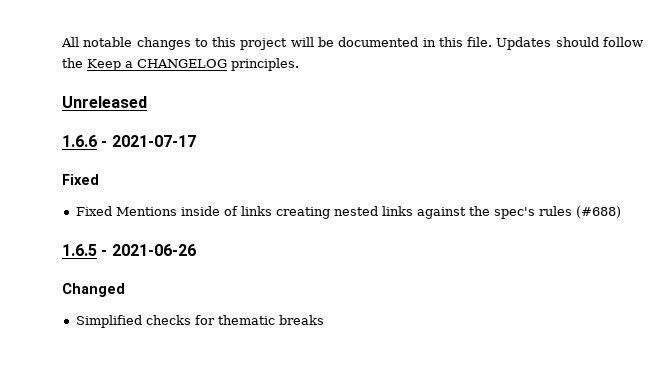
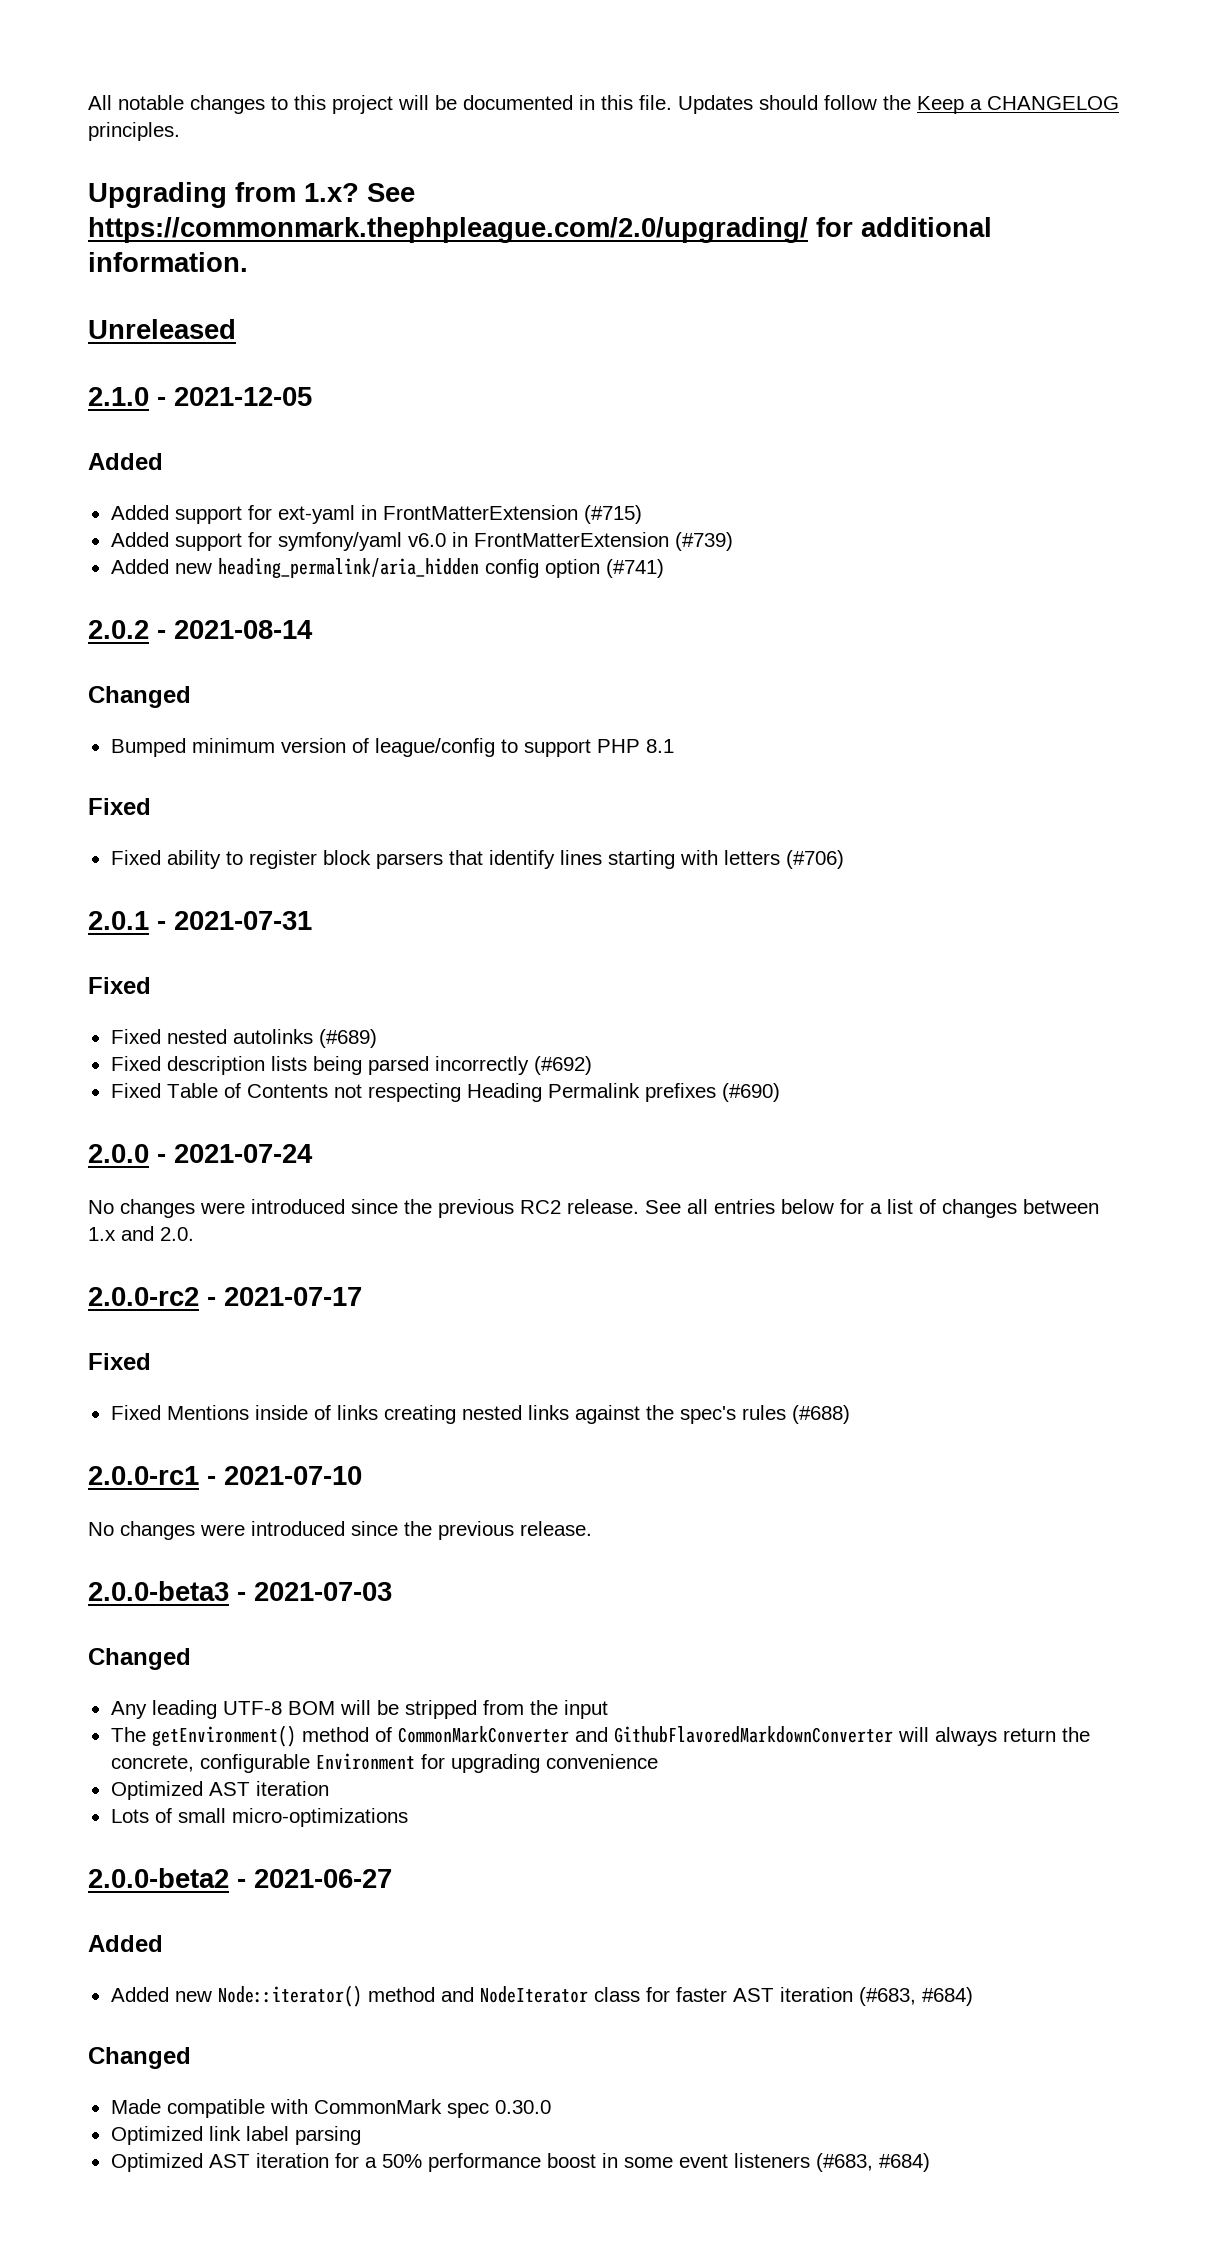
+ Upgrading from 1.x? See https://commonmark.thephpleague.com/2.0/upgrading/ for additional information.
  Unreleased
- 1.6.6 - 2021-07-17
+ 2.1.0 - 2021-12-05
+ Added
+ Added support for ext-yaml in FrontMatterExtension (#715)
+ Added support for symfony/yaml v6.0 in FrontMatterExtension (#739)
+ Added new heading_permalink/aria_hidden config option (#741)
+ 2.0.2 - 2021-08-14
+ Changed
+ Bumped minimum version of league/config to support PHP 8.1
+ Fixed
+ Fixed ability to register block parsers that identify lines starting with letters (#706)
+ 2.0.1 - 2021-07-31
+ Fixed
+ Fixed nested autolinks (#689)
+ Fixed description lists being parsed incorrectly (#692)
+ Fixed Table of Contents not respecting Heading Permalink prefixes (#690)
+ 2.0.0 - 2021-07-24
+ No changes were introduced since the previous RC2 release. See all entries below for a list of changes between 1.x and 2.0.
+ 2.0.0-rc2 - 2021-07-17
- 1.6.5 - 2021-06-26
+ 2.0.0-rc1 - 2021-07-10
+ No changes were introduced since the previous release.
+ 2.0.0-beta3 - 2021-07-03
  Changed
- Simplified checks for thematic breaks
+ Any leading UTF-8 BOM will be stripped from the input
+ The getEnvironment() method of CommonMarkConverter and GithubFlavoredMarkdownConverter will always return the concrete, configurable Environment for upgrading convenience
+ Optimized AST iteration
+ Lots of small micro-optimizations
+ 2.0.0-beta2 - 2021-06-27
+ Added
+ Added new Node::iterator() method and NodeIterator class for faster AST iteration (#683, #684)
+ Changed
+ Made compatible with CommonMark spec 0.30.0
+ Optimized link label parsing
+ Optimized AST iteration for a 50% performance boost in some event listeners (#683, #684)

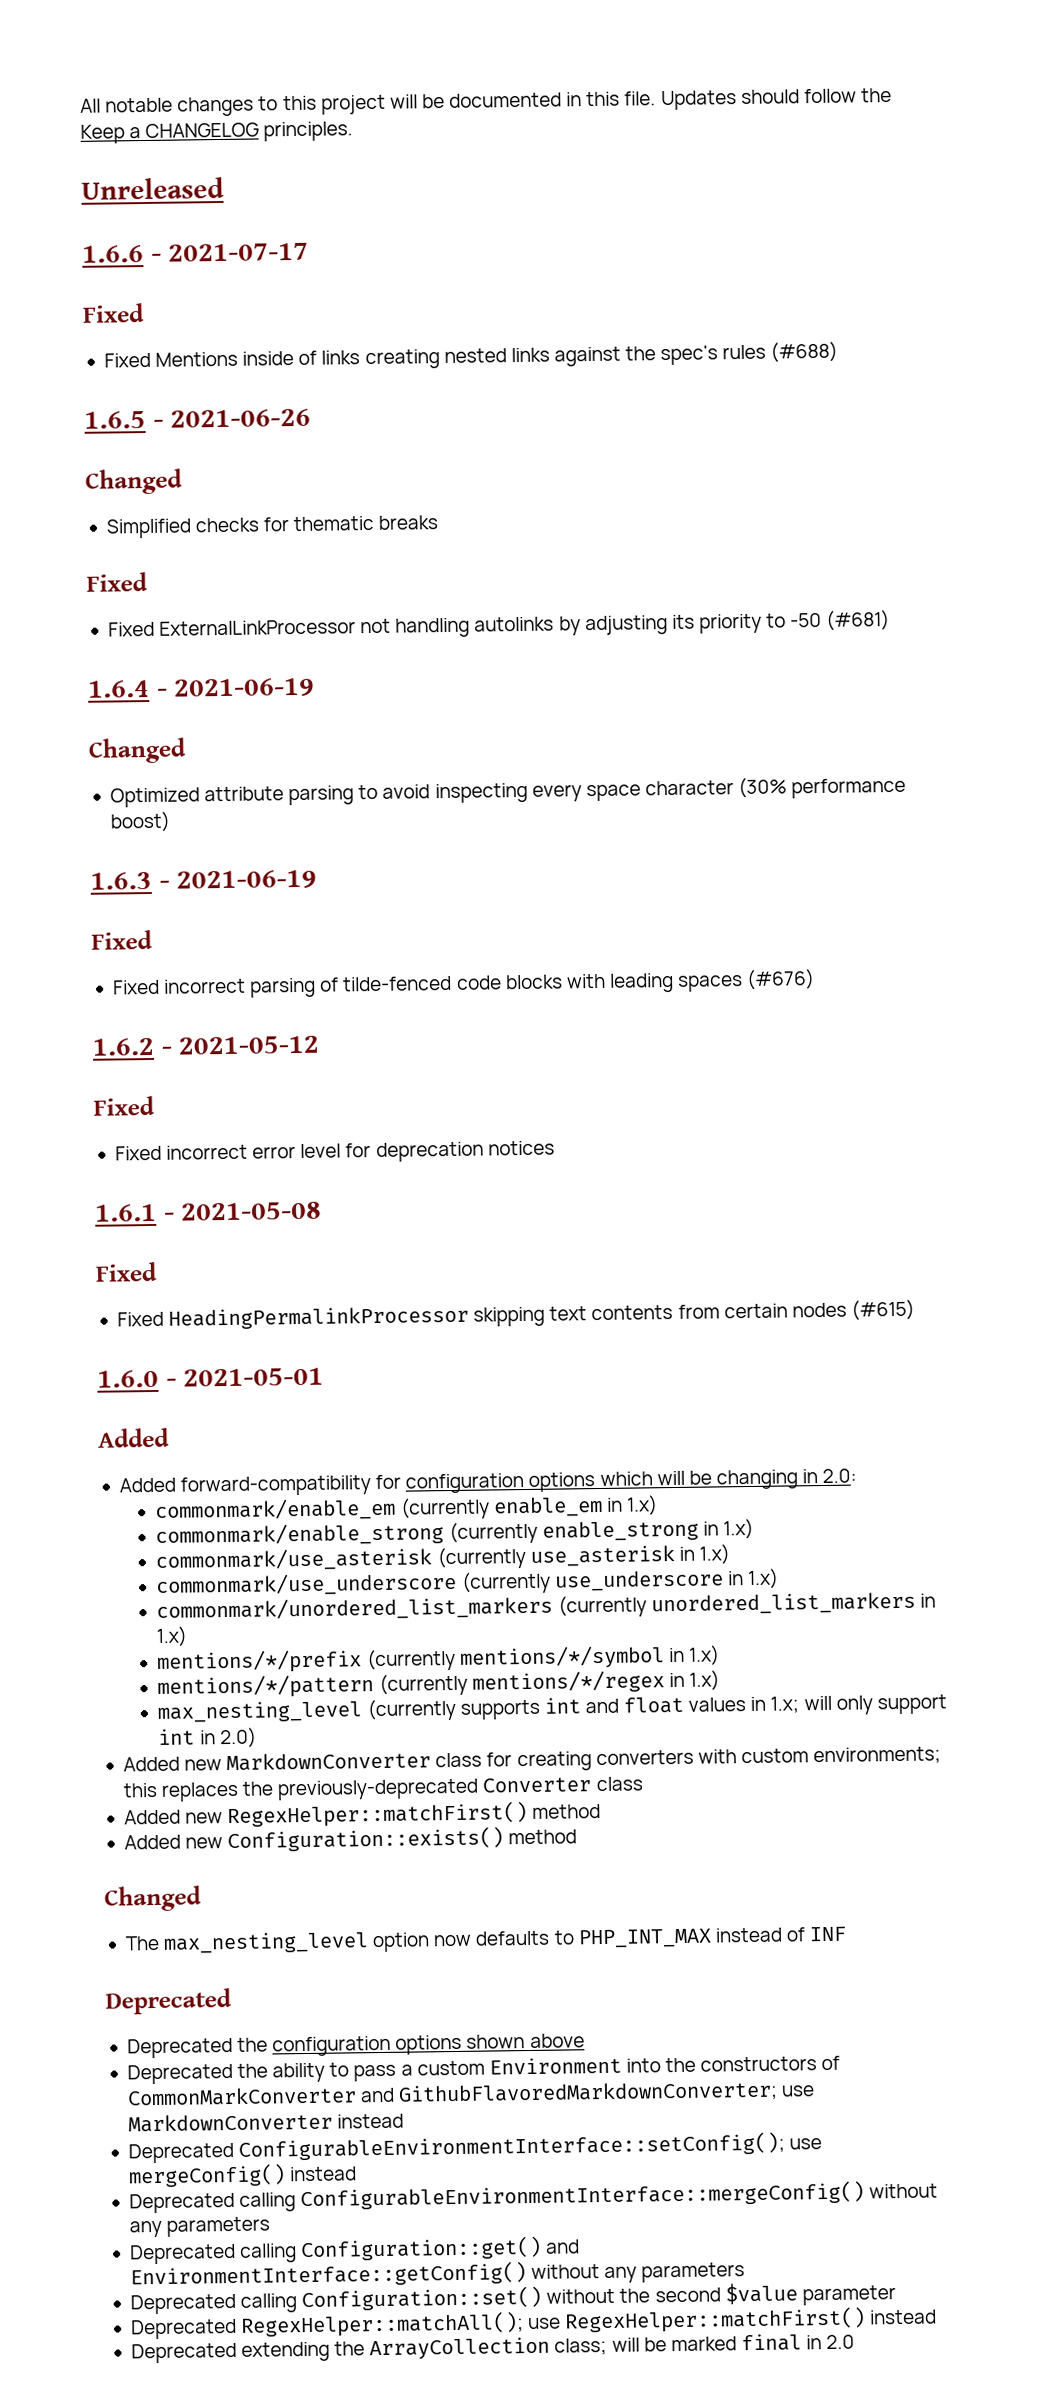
- Upgrading from 1.x? See https://commonmark.thephpleague.com/2.0/upgrading/ for additional information.
  Unreleased
- 2.1.0 - 2021-12-05
- Added
- Added support for ext-yaml in FrontMatterExtension (#715)
- Added support for symfony/yaml v6.0 in FrontMatterExtension (#739)
- Added new heading_permalink/aria_hidden config option (#741)
- 2.0.2 - 2021-08-14
- Changed
- Bumped minimum version of league/config to support PHP 8.1
- Fixed
- Fixed ability to register block parsers that identify lines starting with letters (#706)
- 2.0.1 - 2021-07-31
- Fixed
- Fixed nested autolinks (#689)
- Fixed description lists being parsed incorrectly (#692)
- Fixed Table of Contents not respecting Heading Permalink prefixes (#690)
- 2.0.0 - 2021-07-24
- No changes were introduced since the previous RC2 release. See all entries below for a list of changes between 1.x and 2.0.
- 2.0.0-rc2 - 2021-07-17
+ 1.6.6 - 2021-07-17
- 2.0.0-rc1 - 2021-07-10
- No changes were introduced since the previous release.
- 2.0.0-beta3 - 2021-07-03
+ 1.6.5 - 2021-06-26
  Changed
- Any leading UTF-8 BOM will be stripped from the input
- The getEnvironment() method of CommonMarkConverter and GithubFlavoredMarkdownConverter will always return the concrete, configurable Environment for upgrading convenience
- Optimized AST iteration
- Lots of small micro-optimizations
- 2.0.0-beta2 - 2021-06-27
+ Simplified checks for thematic breaks
+ Fixed
+ Fixed ExternalLinkProcessor not handling autolinks by adjusting its priority to -50 (#681)
+ 1.6.4 - 2021-06-19
+ Changed
+ Optimized attribute parsing to avoid inspecting every space character (30% performance boost)
+ 1.6.3 - 2021-06-19
+ Fixed
+ Fixed incorrect parsing of tilde-fenced code blocks with leading spaces (#676)
+ 1.6.2 - 2021-05-12
+ Fixed
+ Fixed incorrect error level for deprecation notices
+ 1.6.1 - 2021-05-08
+ Fixed
+ Fixed HeadingPermalinkProcessor skipping text contents from certain nodes (#615)
+ 1.6.0 - 2021-05-01
  Added
- Added new Node::iterator() method and NodeIterator class for faster AST iteration (#683, #684)
+ Added forward-compatibility for configuration options which will be changing in 2.0:
+ commonmark/enable_em (currently enable_em in 1.x)
+ commonmark/enable_strong (currently enable_strong in 1.x)
+ commonmark/use_asterisk (currently use_asterisk in 1.x)
+ commonmark/use_underscore (currently use_underscore in 1.x)
+ commonmark/unordered_list_markers (currently unordered_list_markers in 1.x)
+ mentions/*/prefix (currently mentions/*/symbol in 1.x)
+ mentions/*/pattern (currently mentions/*/regex in 1.x)
+ max_nesting_level (currently supports int and float values in 1.x; will only support int in 2.0)
+ Added new MarkdownConverter class for creating converters with custom environments; this replaces the previously-deprecated Converter class
+ Added new RegexHelper::matchFirst() method
+ Added new Configuration::exists() method
  Changed
- Made compatible with CommonMark spec 0.30.0
- Optimized link label parsing
- Optimized AST iteration for a 50% performance boost in some event listeners (#683, #684)
+ The max_nesting_level option now defaults to PHP_INT_MAX instead of INF
+ Deprecated
+ Deprecated the configuration options shown above
+ Deprecated the ability to pass a custom Environment into the constructors of CommonMarkConverter and GithubFlavoredMarkdownConverter; use MarkdownConverter instead
+ Deprecated ConfigurableEnvironmentInterface::setConfig(); use mergeConfig() instead
+ Deprecated calling ConfigurableEnvironmentInterface::mergeConfig() without any parameters
+ Deprecated calling Configuration::get() and EnvironmentInterface::getConfig() without any parameters
+ Deprecated calling Configuration::set() without the second $value parameter
+ Deprecated RegexHelper::matchAll(); use RegexHelper::matchFirst() instead
+ Deprecated extending the ArrayCollection class; will be marked final in 2.0

